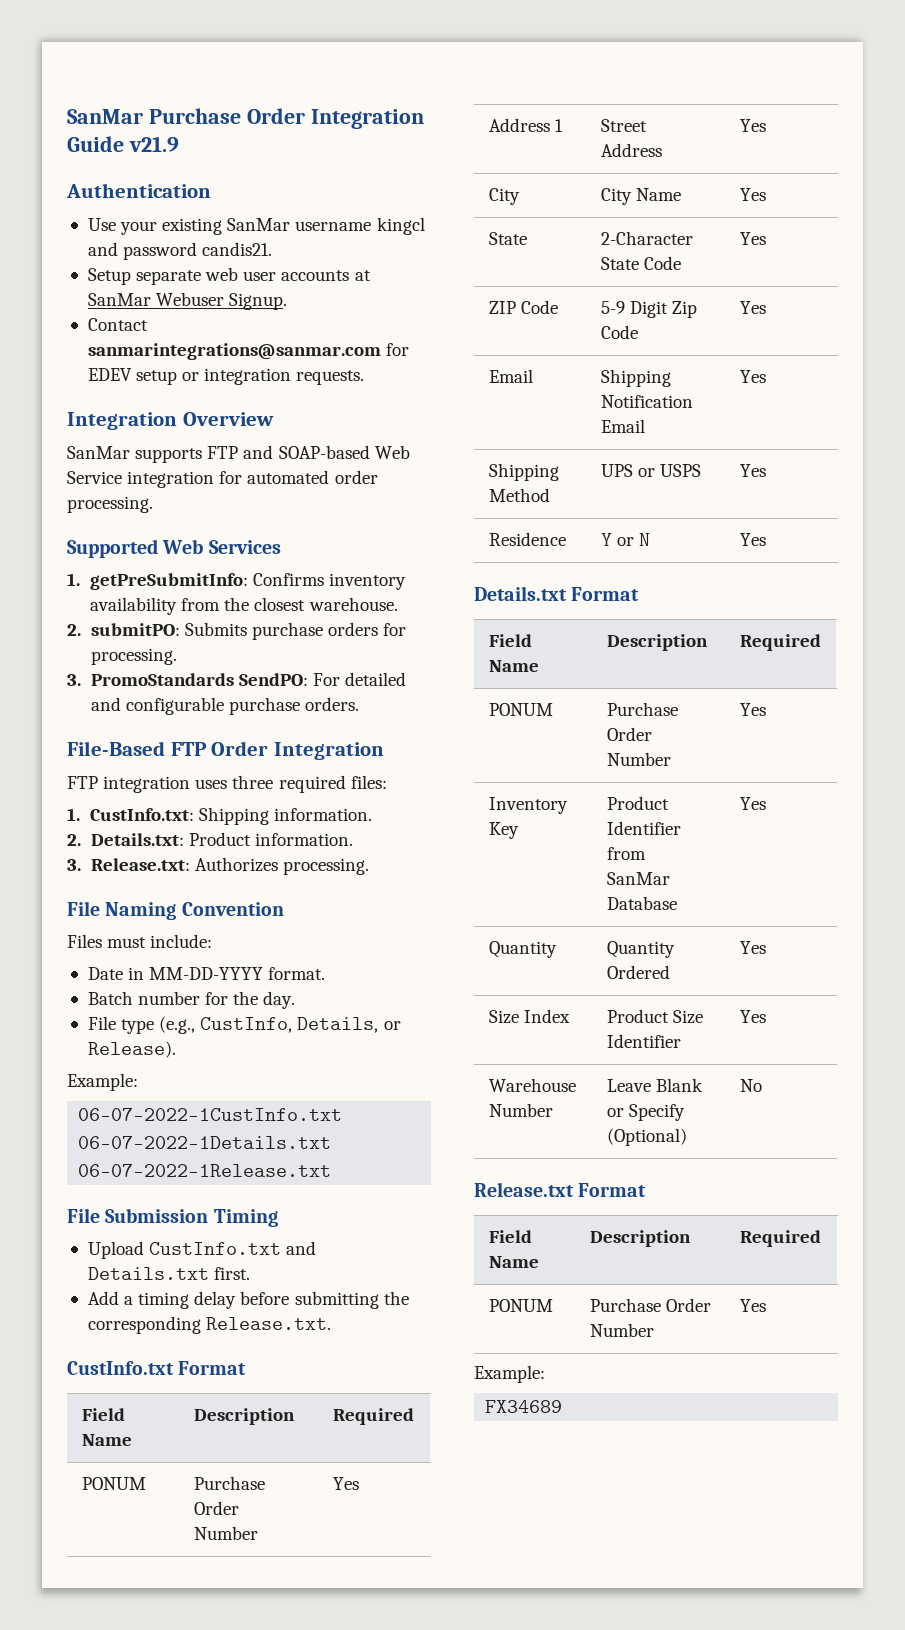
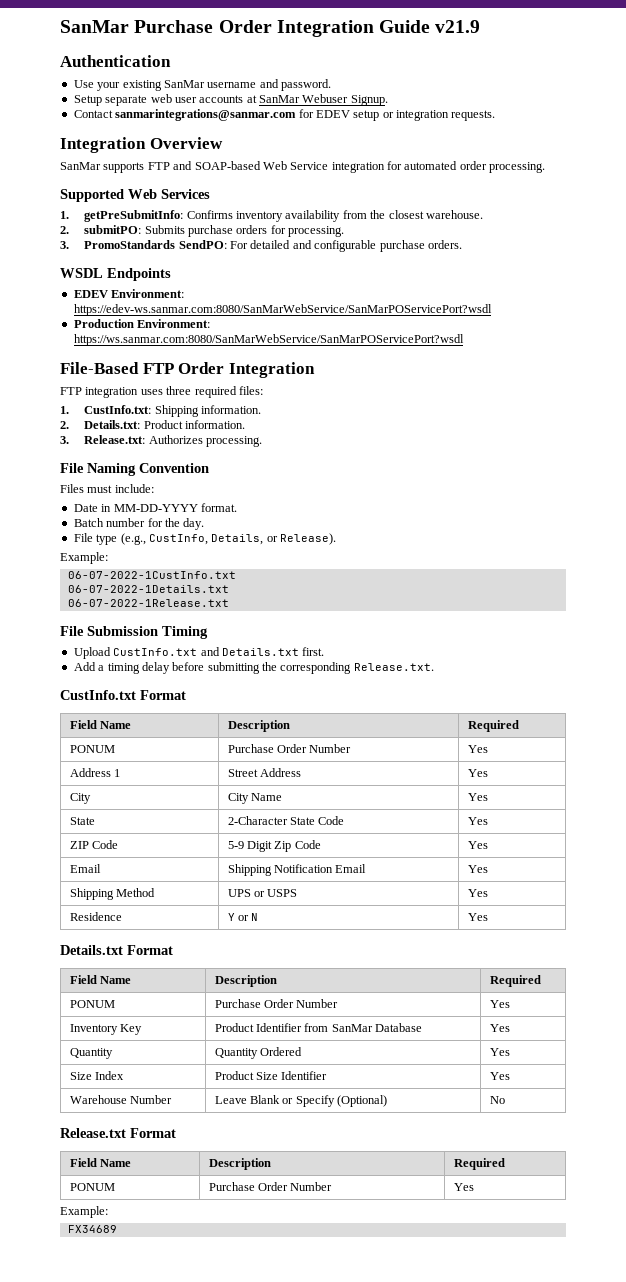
- Use your existing SanMar username kingcl and password candis21.
+ Use your existing SanMar username and password.
+ WSDL Endpoints
+ EDEV Environment: https://edev-ws.sanmar.com:8080/SanMarWebService/SanMarPOServicePort?wsdl
+ Production Environment: https://ws.sanmar.com:8080/SanMarWebService/SanMarPOServicePort?wsdl

